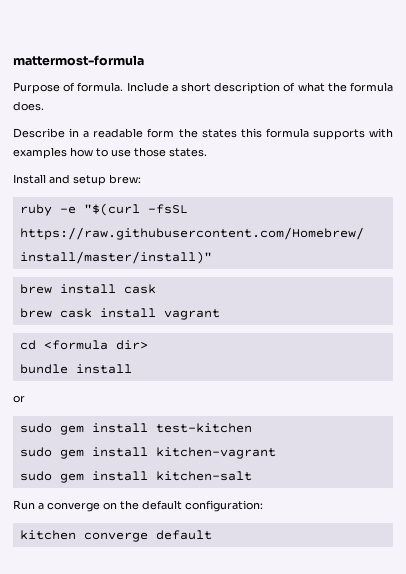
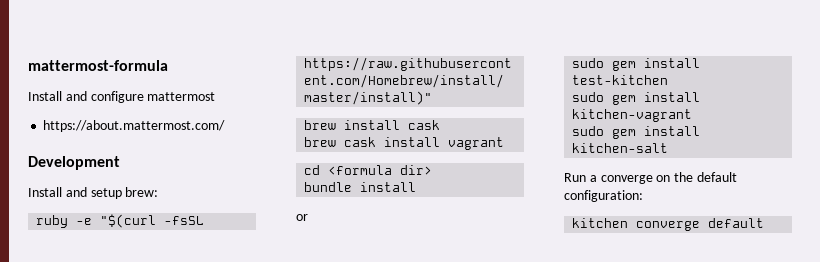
- Purpose of formula. Include a short description of what the formula does.
- Describe in a readable form the states this formula supports with examples how to use those states.
+ Install and configure mattermost
+ https://about.mattermost.com/
+ Development

